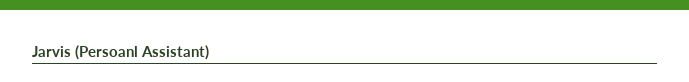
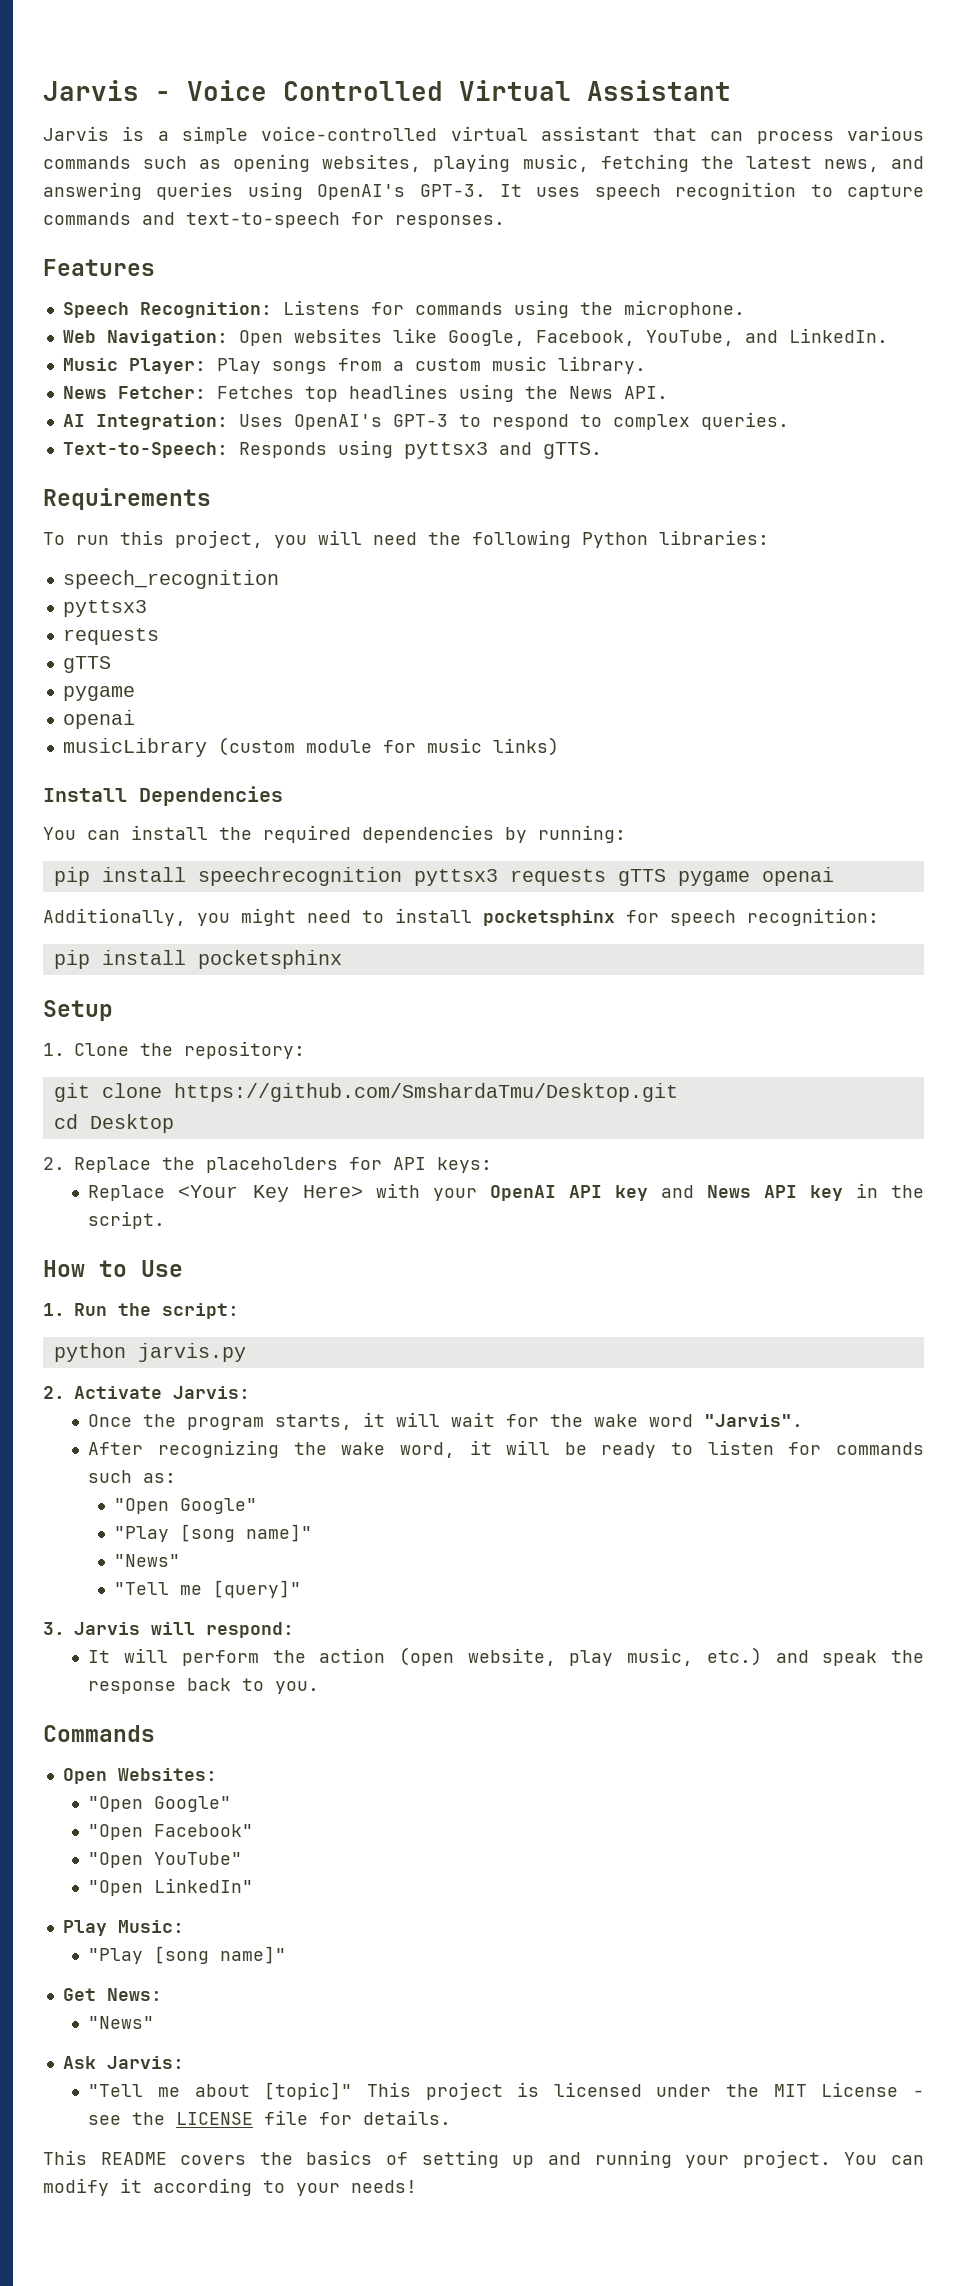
- Jarvis (Persoanl Assistant)
+ Jarvis - Voice Controlled Virtual Assistant
+ Jarvis is a simple voice-controlled virtual assistant that can process various commands such as opening websites, playing music, fetching the latest news, and answering queries using OpenAI's GPT-3. It uses speech recognition to capture commands and text-to-speech for responses.
+ Features
+ Speech Recognition: Listens for commands using the microphone.
+ Web Navigation: Open websites like Google, Facebook, YouTube, and LinkedIn.
+ Music Player: Play songs from a custom music library.
+ News Fetcher: Fetches top headlines using the News API.
+ AI Integration: Uses OpenAI's GPT-3 to respond to complex queries.
+ Text-to-Speech: Responds using pyttsx3 and gTTS.
+ Requirements
+ To run this project, you will need the following Python libraries:
+ speech_recognition
+ pyttsx3
+ requests
+ gTTS
+ pygame
+ openai
+ musicLibrary (custom module for music links)
+ Install Dependencies
+ You can install the required dependencies by running:
+ pip install speechrecognition pyttsx3 requests gTTS pygame openai
+ Additionally, you might need to install pocketsphinx for speech recognition:
+ pip install pocketsphinx
+ Setup
+ 1. Clone the repository:
+ git clone https://github.com/SmshardaTmu/Desktop.git
+ cd Desktop
+ 2. Replace the placeholders for API keys:
+ Replace <Your Key Here> with your OpenAI API key and News API key in the script.
+ How to Use
+ 1. Run the script:
+ python jarvis.py
+ 2. Activate Jarvis:
+ Once the program starts, it will wait for the wake word "Jarvis".
+ After recognizing the wake word, it will be ready to listen for commands such as:
+ "Open Google"
+ "Play [song name]"
+ "News"
+ "Tell me [query]"
+ 3. Jarvis will respond:
+ It will perform the action (open website, play music, etc.) and speak the response back to you.
+ Commands
+ Open Websites:
+ "Open Google"
+ "Open Facebook"
+ "Open YouTube"
+ "Open LinkedIn"
+ Play Music:
+ "Play [song name]"
+ Get News:
+ "News"
+ Ask Jarvis:
+ "Tell me about [topic]" This project is licensed under the MIT License - see the LICENSE file for details.
+ This README covers the basics of setting up and running your project. You can modify it according to your needs!

